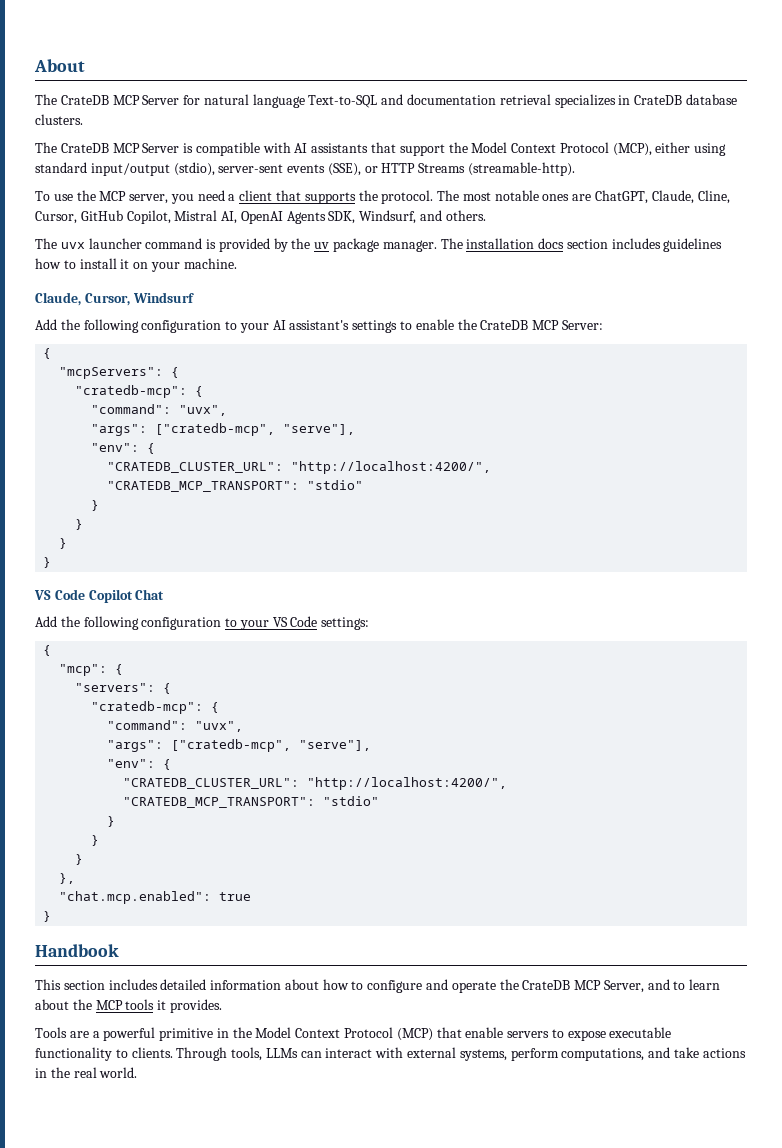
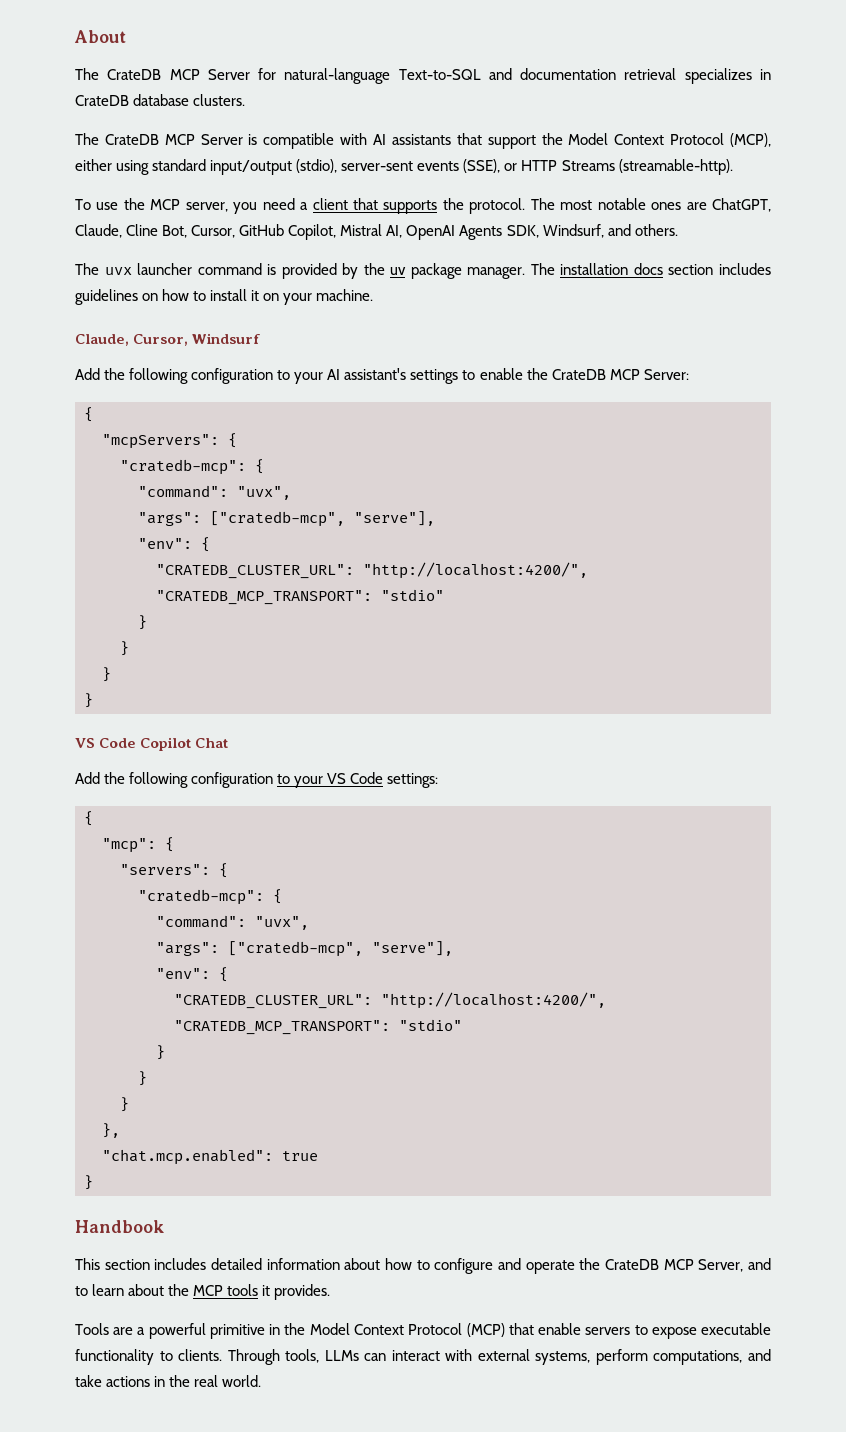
- The CrateDB MCP Server for natural language Text-to-SQL and documentation retrieval specializes in CrateDB database clusters.
+ The CrateDB MCP Server for natural-language Text-to-SQL and documentation retrieval specializes in CrateDB database clusters.
- The most notable ones are ChatGPT, Claude, Cline, Cursor, GitHub Copilot, Mistral AI, OpenAI Agents SDK, Windsurf, and others.
+ The most notable ones are ChatGPT, Claude, Cline Bot, Cursor, GitHub Copilot, Mistral AI, OpenAI Agents SDK, Windsurf, and others.
- The installation docs section includes guidelines how to install it on your machine.
+ The installation docs section includes guidelines on how to install it on your machine.

